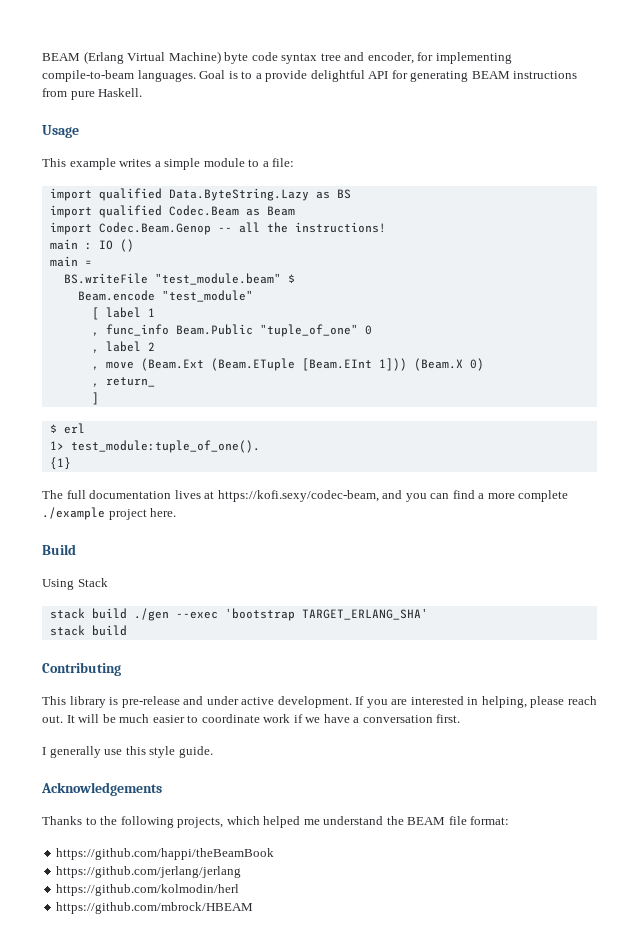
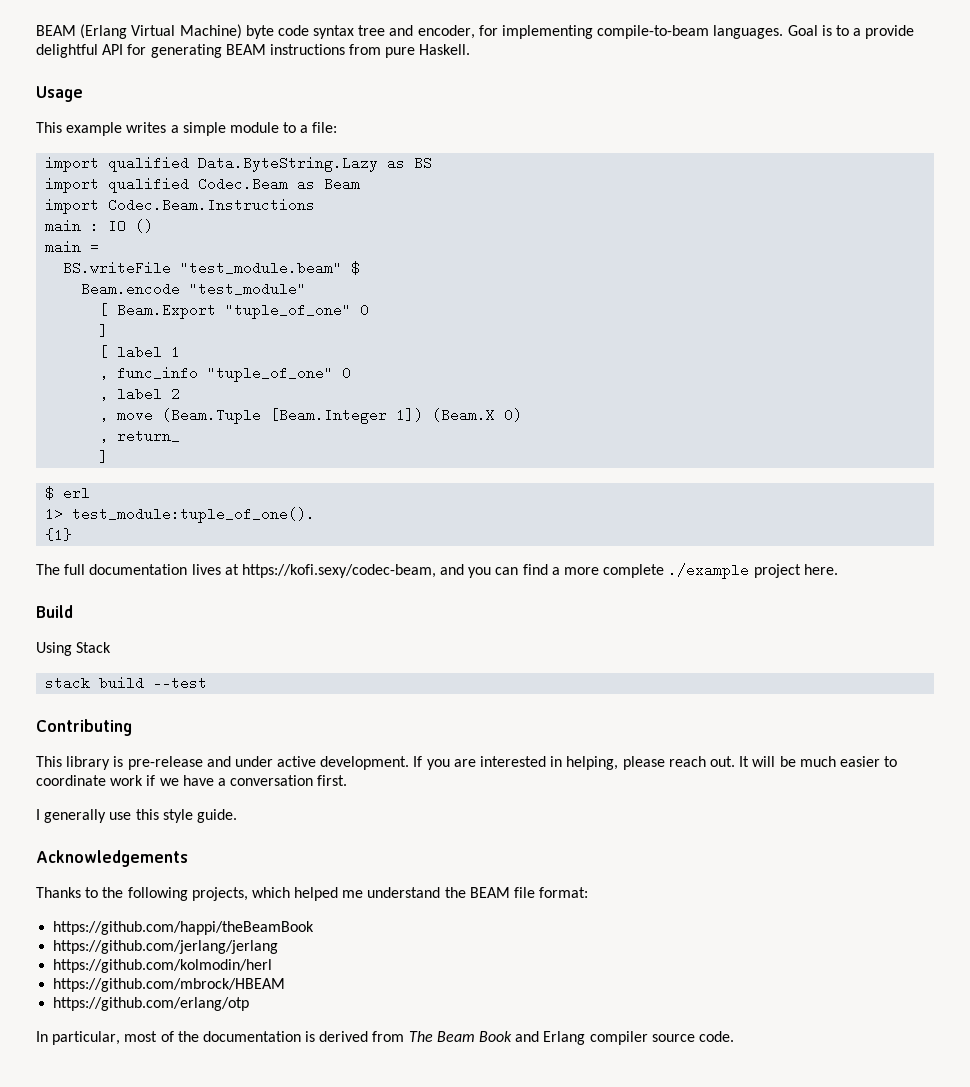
- import Codec.Beam.Genop -- all the instructions!
+ import Codec.Beam.Instructions
+ [ Beam.Export "tuple_of_one" 0
+ ]
- , func_info Beam.Public "tuple_of_one" 0
+ , func_info "tuple_of_one" 0
- , move (Beam.Ext (Beam.ETuple [Beam.EInt 1])) (Beam.X 0)
+ , move (Beam.Tuple [Beam.Integer 1]) (Beam.X 0)
- stack build ./gen --exec 'bootstrap TARGET_ERLANG_SHA'
- stack build
+ stack build --test
+ https://github.com/erlang/otp
+ In particular, most of the documentation is derived from The Beam Book and Erlang compiler source code.

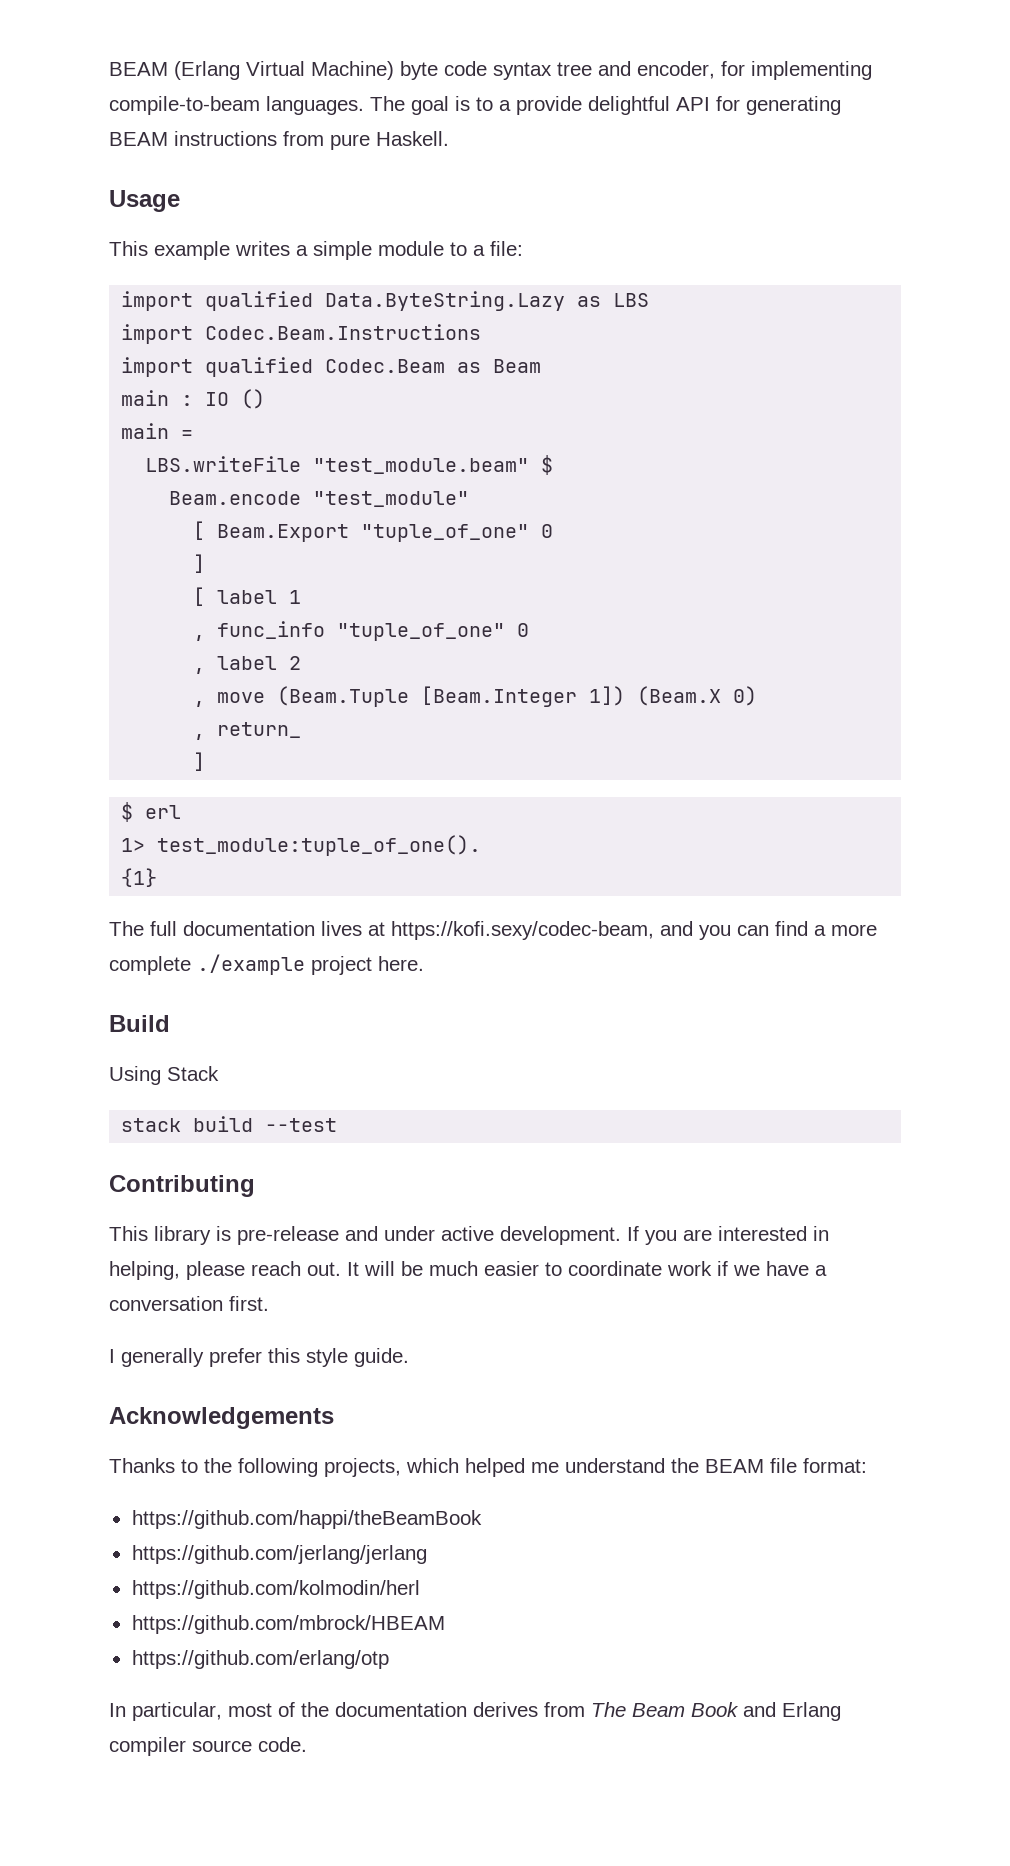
- Goal is to a provide delightful API for generating BEAM instructions from pure Haskell.
+ The goal is to a provide delightful API for generating BEAM instructions from pure Haskell.
- import qualified Data.ByteString.Lazy as BS
+ import qualified Data.ByteString.Lazy as LBS
+ import Codec.Beam.Instructions
- import Codec.Beam.Instructions
- BS.writeFile "test_module.beam" $
+ LBS.writeFile "test_module.beam" $
- I generally use this style guide.
+ I generally prefer this style guide.
- In particular, most of the documentation is derived from The Beam Book and Erlang compiler source code.
+ In particular, most of the documentation derives from The Beam Book and Erlang compiler source code.

